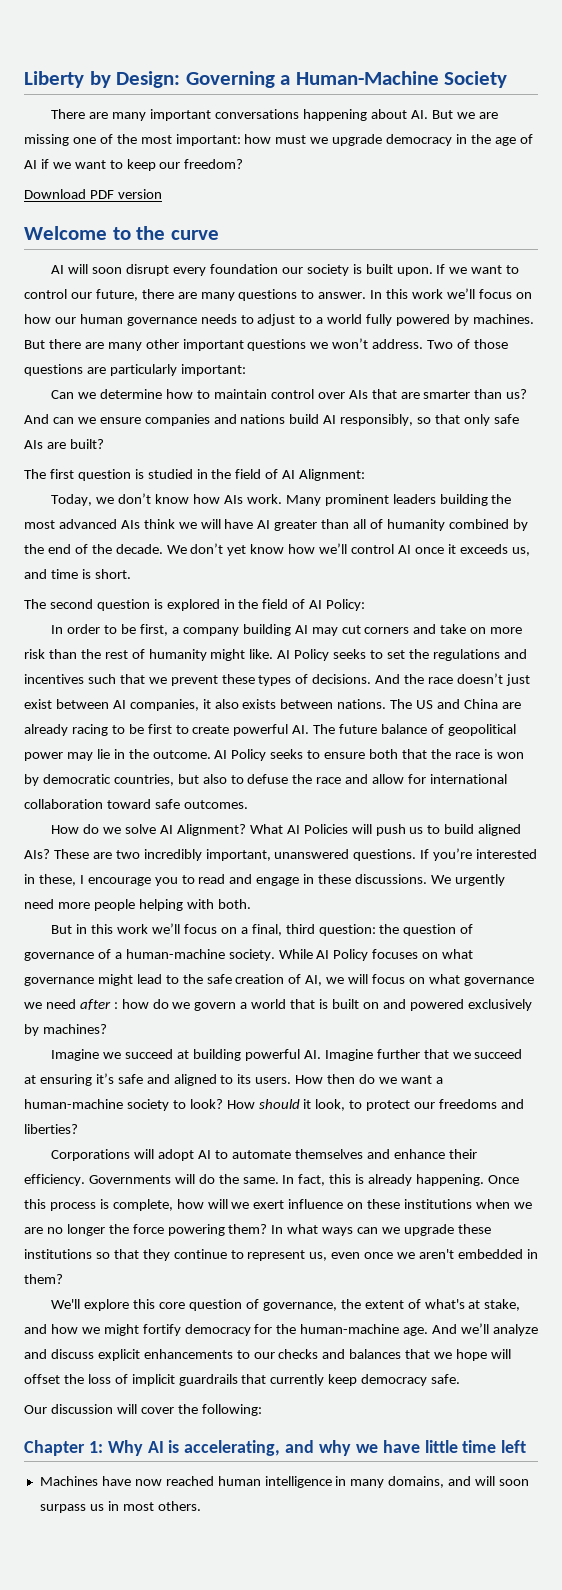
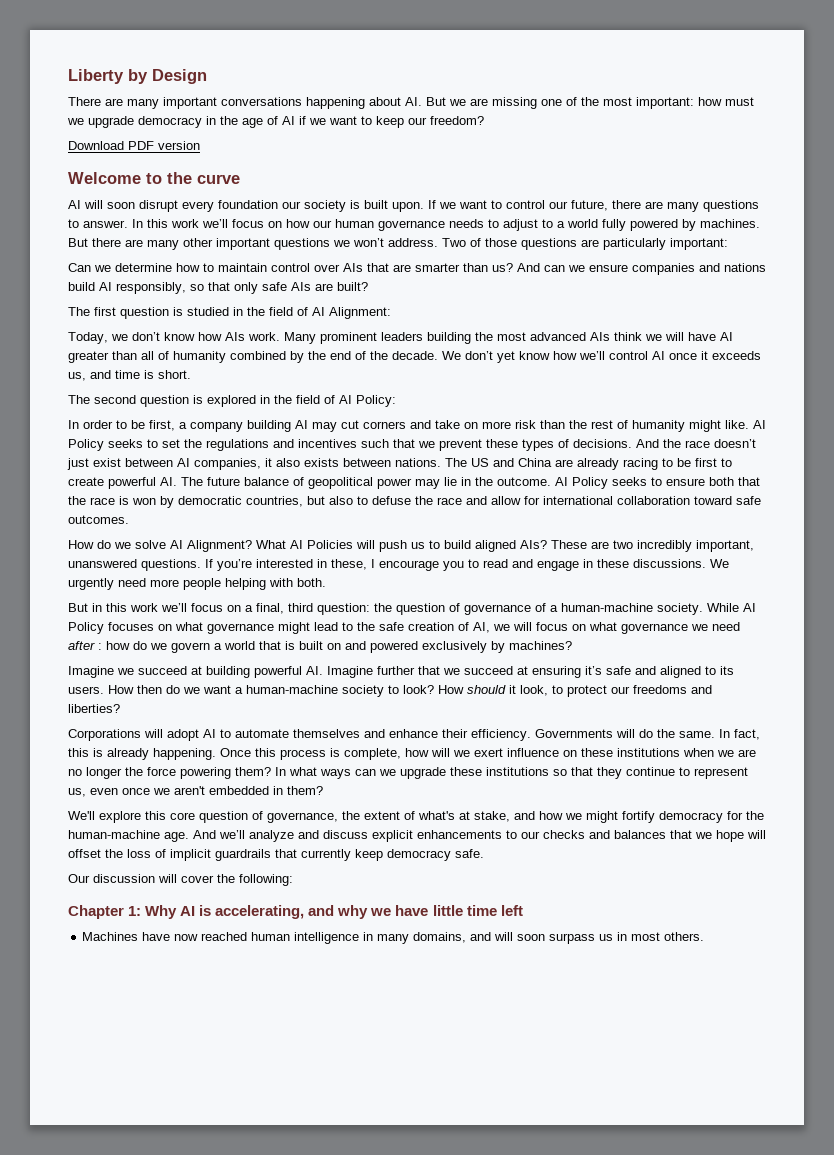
- Liberty by Design: Governing a Human-Machine Society
+ Liberty by Design

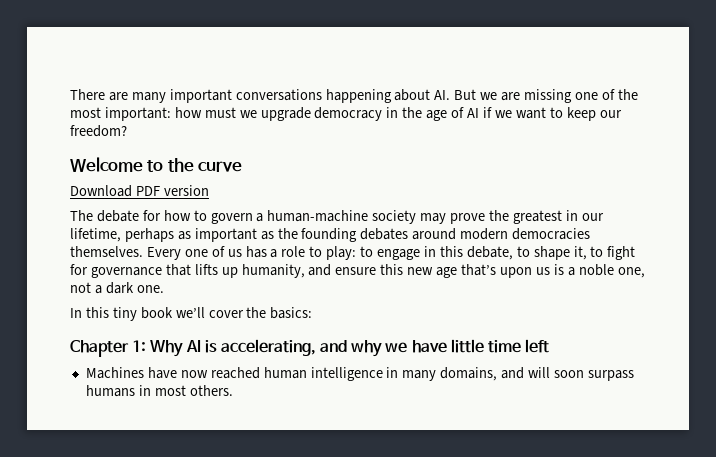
- Liberty by Design
- Download PDF version
- AI will soon disrupt every foundation our society is built upon. If we want to control our future, there are many questions to answer. In this work we’ll focus on how our human governance needs to adjust to a world fully powered by machines. But there are many other important questions we won’t address. Two of those questions are particularly important:
- Can we determine how to maintain control over AIs that are smarter than us? And can we ensure companies and nations build AI responsibly, so that only safe AIs are built?
- The first question is studied in the field of AI Alignment:
- Today, we don’t know how AIs work. Many prominent leaders building the most advanced AIs think we will have AI greater than all of humanity combined by the end of the decade. We don’t yet know how we’ll control AI once it exceeds us, and time is short.
- The second question is explored in the field of AI Policy:
- In order to be first, a company building AI may cut corners and take on more risk than the rest of humanity might like. AI Policy seeks to set the regulations and incentives such that we prevent these types of decisions. And the race doesn’t just exist between AI companies, it also exists between nations. The US and China are already racing to be first to create powerful AI. The future balance of geopolitical power may lie in the outcome. AI Policy seeks to ensure both that the race is won by democratic countries, but also to defuse the race and allow for international collaboration toward safe outcomes.
- How do we solve AI Alignment? What AI Policies will push us to build aligned AIs? These are two incredibly important, unanswered questions. If you’re interested in these, I encourage you to read and engage in these discussions. We urgently need more people helping with both.
- But in this work we’ll focus on a final, third question: the question of governance of a human-machine society. While AI Policy focuses on what governance might lead to the safe creation of AI, we will focus on what governance we need after : how do we govern a world that is built on and powered exclusively by machines?
- Imagine we succeed at building powerful AI. Imagine further that we succeed at ensuring it’s safe and aligned to its users. How then do we want a human-machine society to look? How should it look, to protect our freedoms and liberties?
- Corporations will adopt AI to automate themselves and enhance their efficiency. Governments will do the same. In fact, this is already happening. Once this process is complete, how will we exert influence on these institutions when we are no longer the force powering them? In what ways can we upgrade these institutions so that they continue to represent us, even once we aren't embedded in them?
- We'll explore this core question of governance, the extent of what's at stake, and how we might fortify democracy for the human-machine age. And we’ll analyze and discuss explicit enhancements to our checks and balances that we hope will offset the loss of implicit guardrails that currently keep democracy safe.
- Our discussion will cover the following:
+ Download PDF version
+ The debate for how to govern a human-machine society may prove the greatest in our lifetime, perhaps as important as the founding debates around modern democracies themselves. Every one of us has a role to play: to engage in this debate, to shape it, to fight for governance that lifts up humanity, and ensure this new age that’s upon us is a noble one, not a dark one.
+ In this tiny book we’ll cover the basics:
- Machines have now reached human intelligence in many domains, and will soon surpass us in most others.
+ Machines have now reached human intelligence in many domains, and will soon surpass humans in most others.

